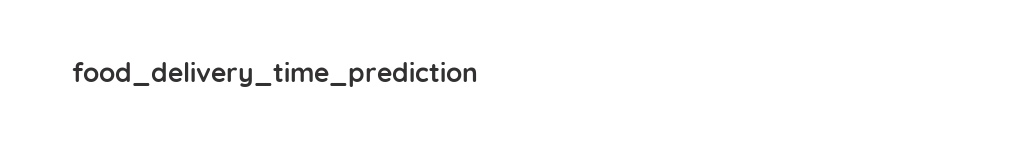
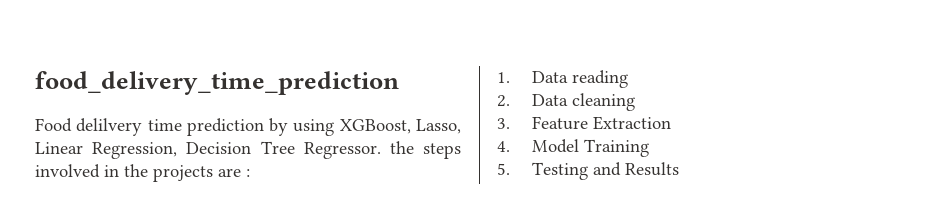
+ Food delilvery time prediction by using XGBoost, Lasso, Linear Regression, Decision Tree Regressor. the steps involved in the projects are :
+ 1. Data reading
+ 2. Data cleaning
+ 3. Feature Extraction
+ 4. Model Training
+ 5. Testing and Results

